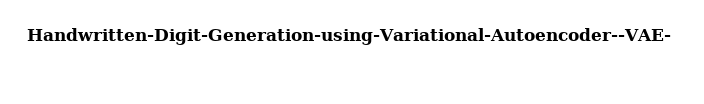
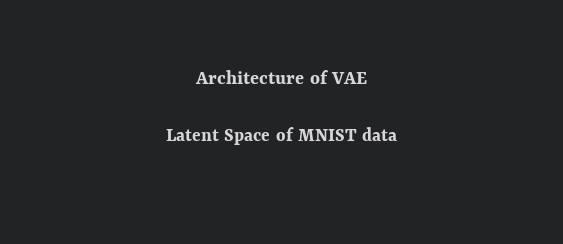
- Handwritten-Digit-Generation-using-Variational-Autoencoder--VAE-
+ Architecture of VAE
+ Latent Space of MNIST data

